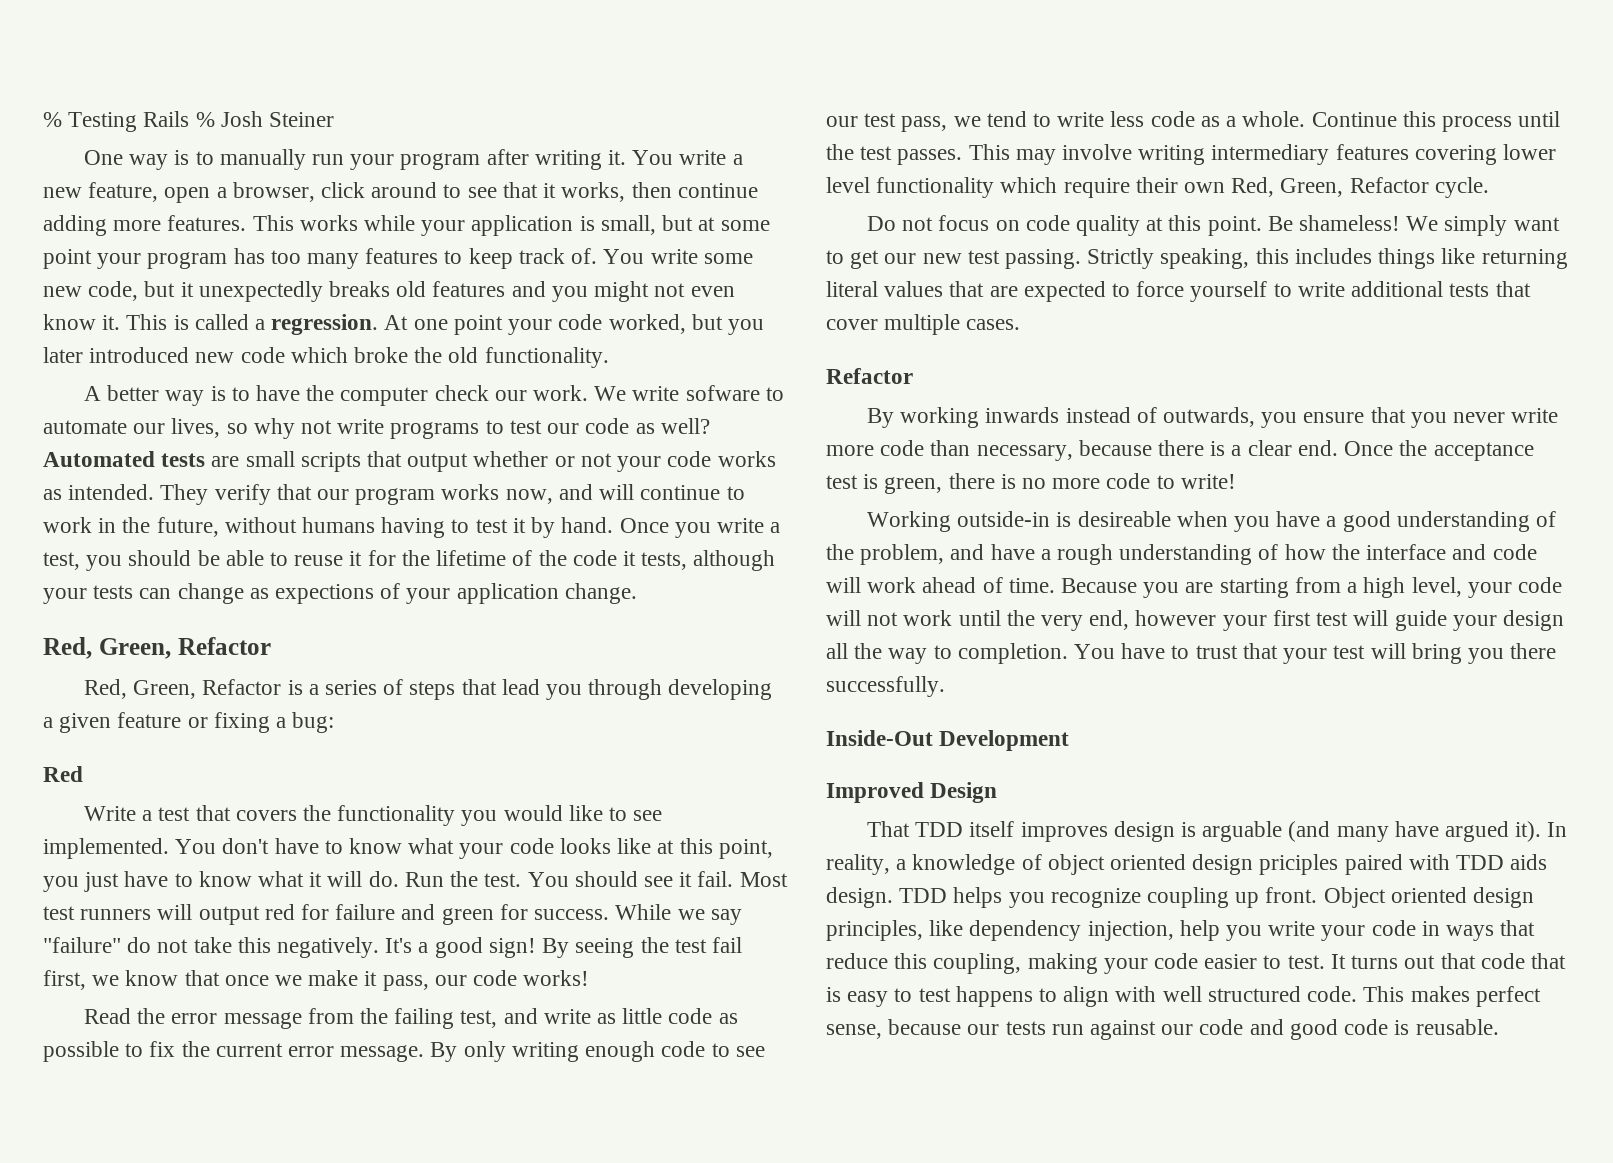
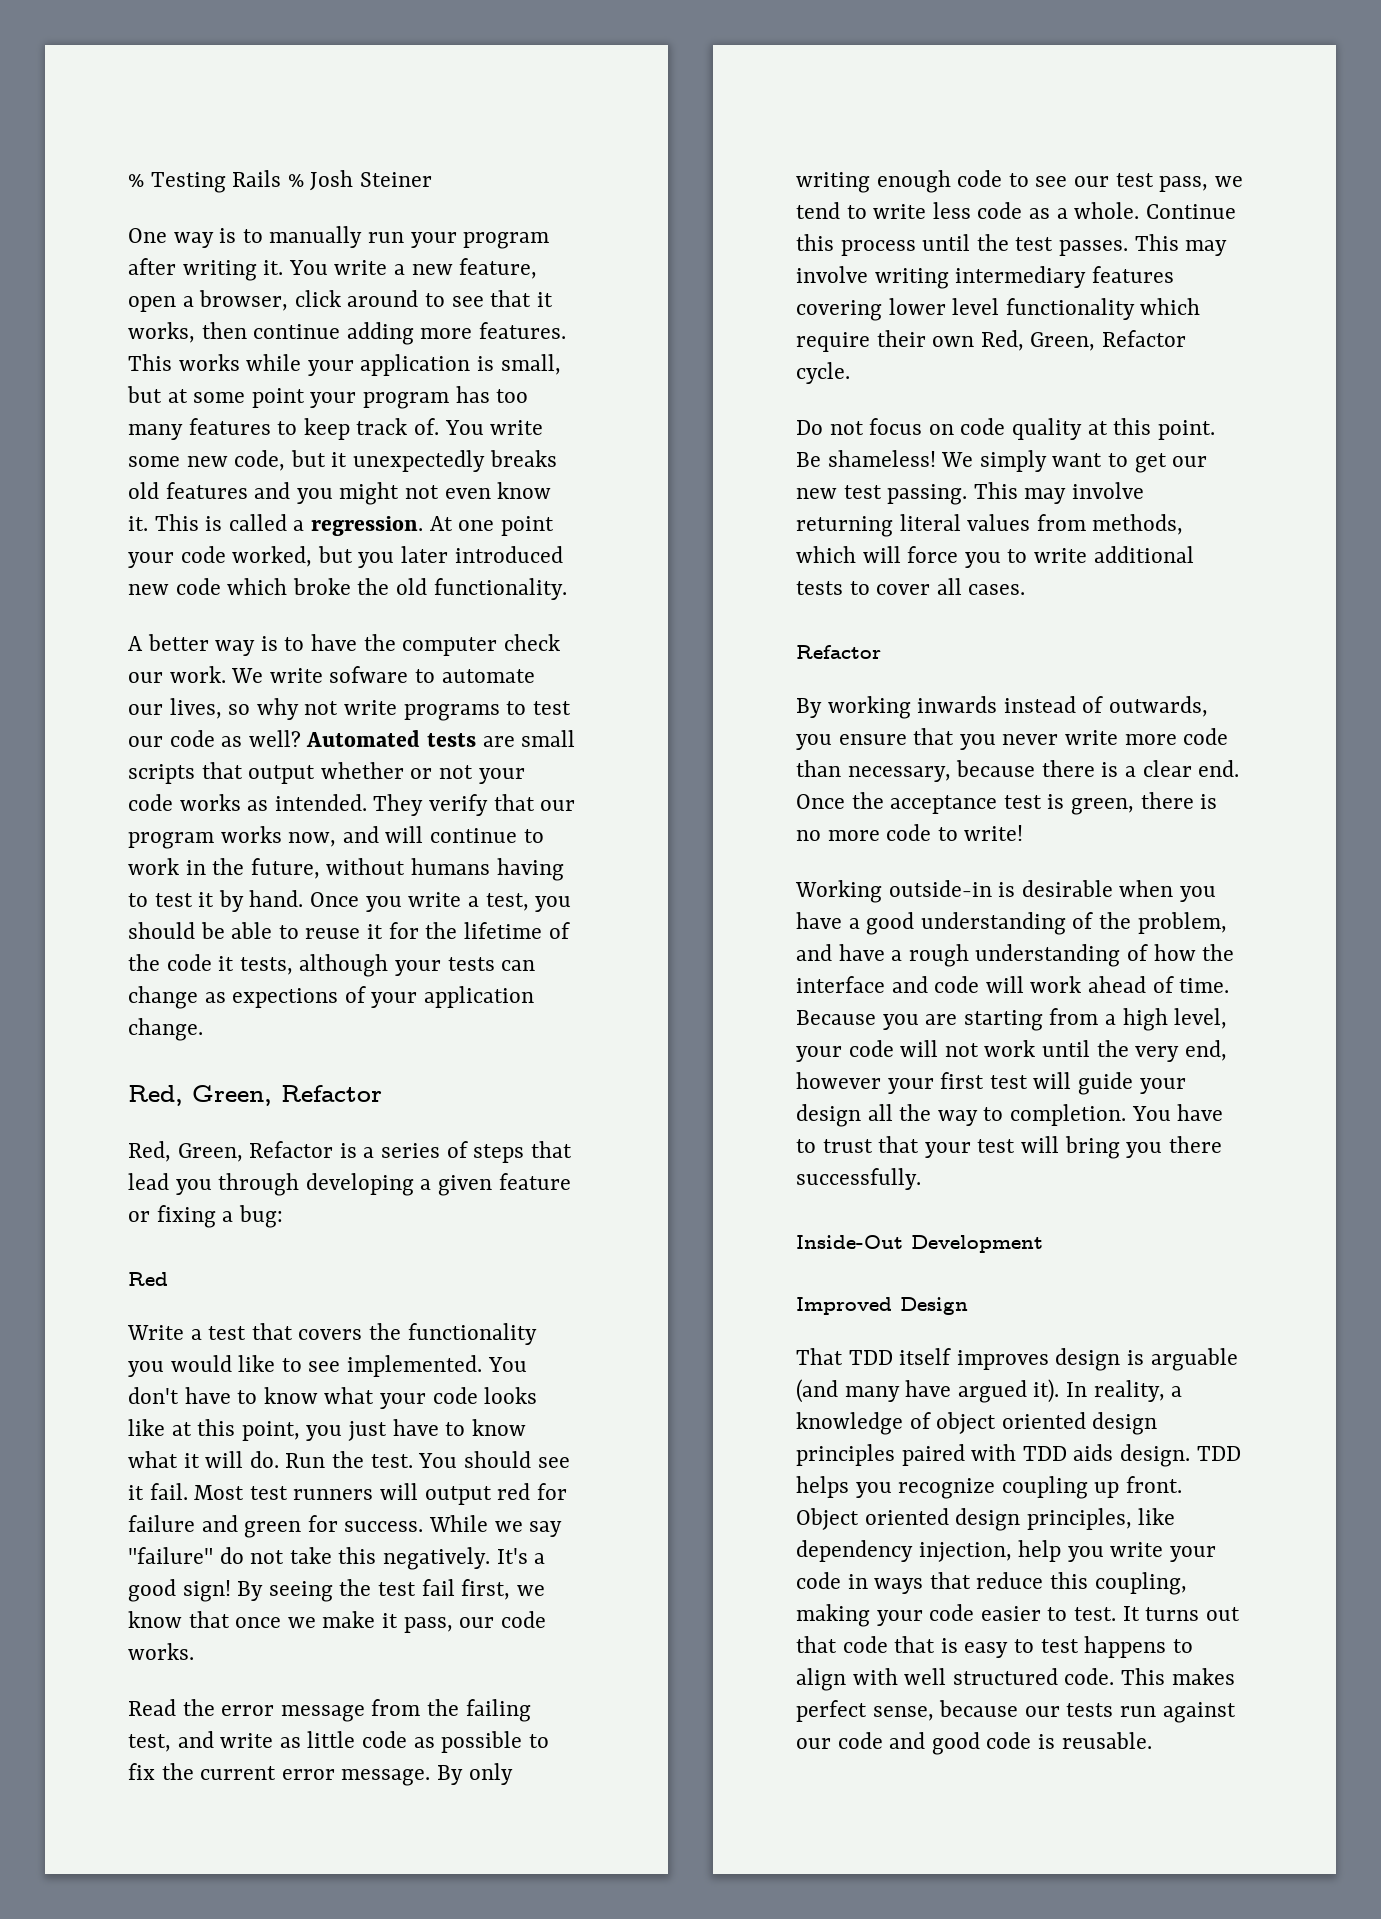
- By seeing the test fail first, we know that once we make it pass, our code works!
+ By seeing the test fail first, we know that once we make it pass, our code works.
- Strictly speaking, this includes things like returning literal values that are expected to force yourself to write additional tests that cover multiple cases.
+ This may involve returning literal values from methods, which will force you to write additional tests to cover all cases.
- Working outside-in is desireable when you have a good understanding of the problem, and have a rough understanding of how the interface and code will work ahead of time.
+ Working outside-in is desirable when you have a good understanding of the problem, and have a rough understanding of how the interface and code will work ahead of time.
- In reality, a knowledge of object oriented design priciples paired with TDD aids design.
+ In reality, a knowledge of object oriented design principles paired with TDD aids design.

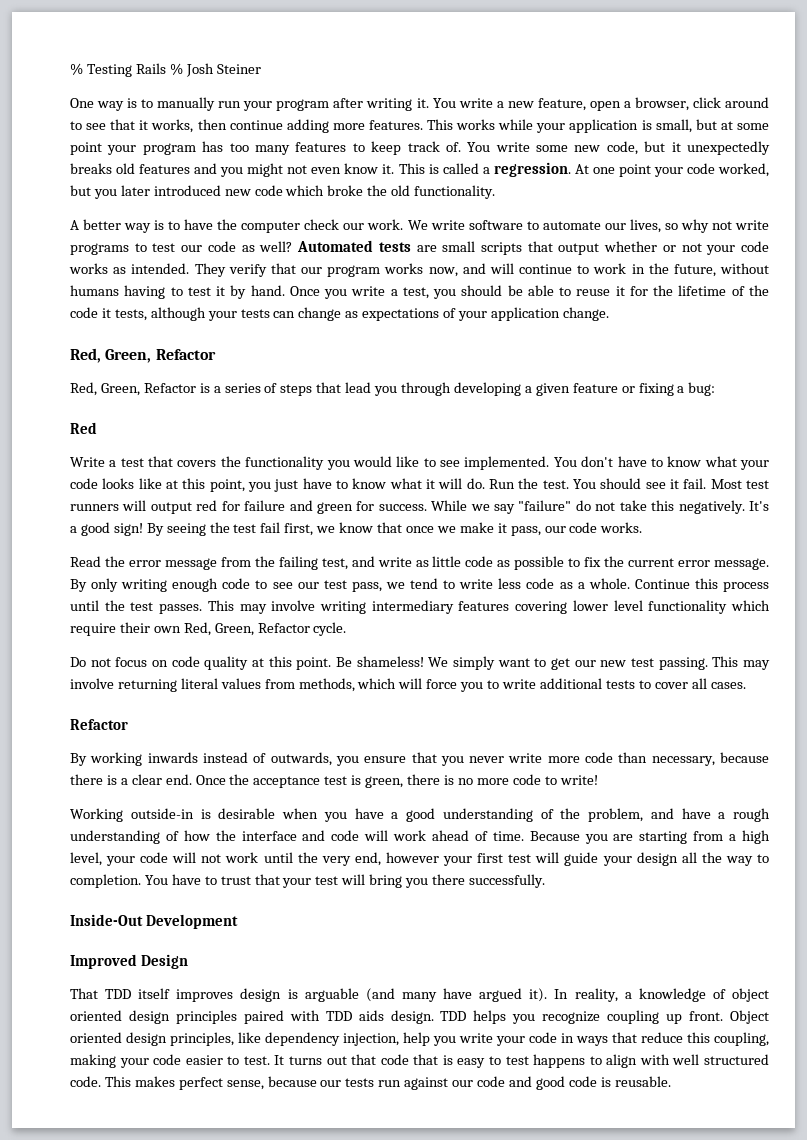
- We write sofware to automate our lives, so why not write programs to test our code as well?
+ We write software to automate our lives, so why not write programs to test our code as well?
- Once you write a test, you should be able to reuse it for the lifetime of the code it tests, although your tests can change as expections of your application change.
+ Once you write a test, you should be able to reuse it for the lifetime of the code it tests, although your tests can change as expectations of your application change.

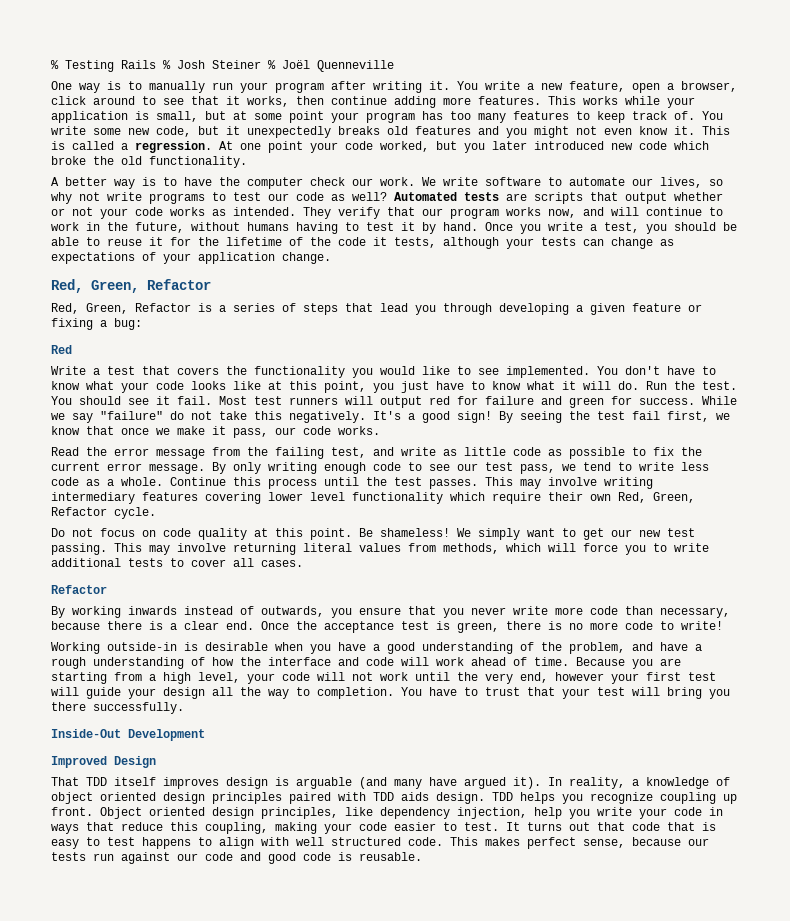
- % Testing Rails % Josh Steiner
+ % Testing Rails % Josh Steiner % Joël Quenneville
- Automated tests are small scripts that output whether or not your code works as intended.
+ Automated tests are scripts that output whether or not your code works as intended.

